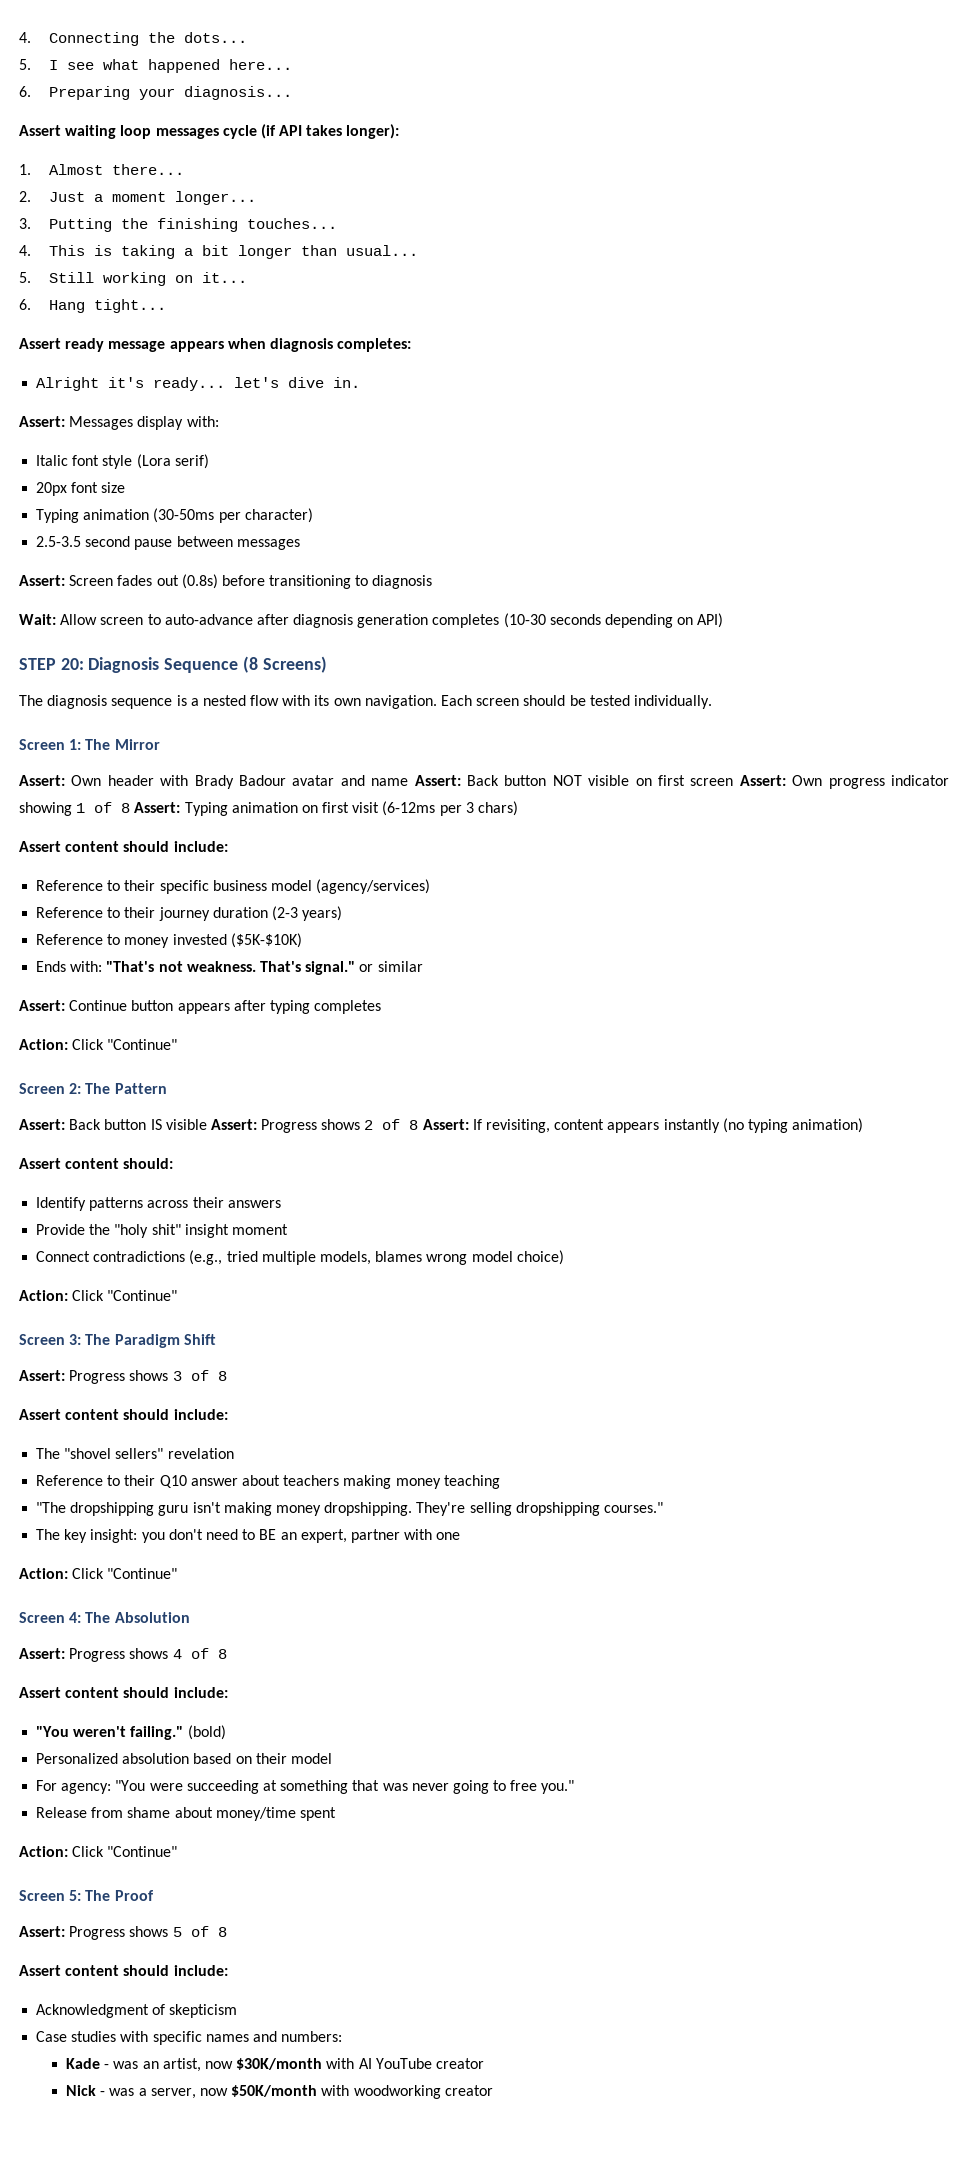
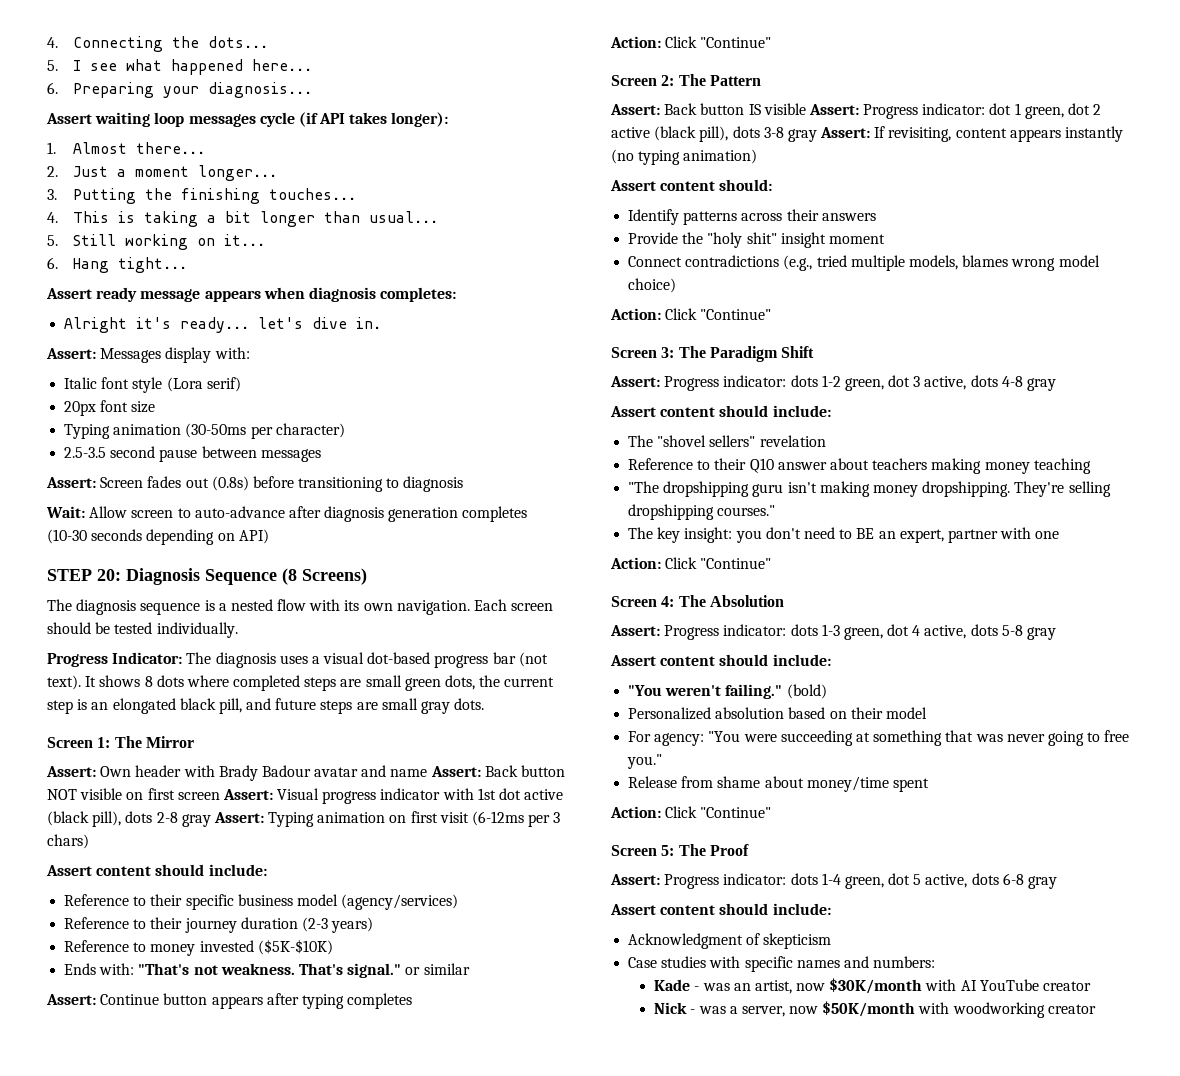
+ Progress Indicator: The diagnosis uses a visual dot-based progress bar (not text). It shows 8 dots where completed steps are small green dots, the current step is an elongated black pill, and future steps are small gray dots.
- Assert: Own header with Brady Badour avatar and name Assert: Back button NOT visible on first screen Assert: Own progress indicator showing 1 of 8 Assert: Typing animation on first visit (6-12ms per 3 chars)
+ Assert: Own header with Brady Badour avatar and name Assert: Back button NOT visible on first screen Assert: Visual progress indicator with 1st dot active (black pill), dots 2-8 gray Assert: Typing animation on first visit (6-12ms per 3 chars)
- Assert: Back button IS visible Assert: Progress shows 2 of 8 Assert: If revisiting, content appears instantly (no typing animation)
+ Assert: Back button IS visible Assert: Progress indicator: dot 1 green, dot 2 active (black pill), dots 3-8 gray Assert: If revisiting, content appears instantly (no typing animation)
- Assert: Progress shows 3 of 8
+ Assert: Progress indicator: dots 1-2 green, dot 3 active, dots 4-8 gray
- Assert: Progress shows 4 of 8
+ Assert: Progress indicator: dots 1-3 green, dot 4 active, dots 5-8 gray
- Assert: Progress shows 5 of 8
+ Assert: Progress indicator: dots 1-4 green, dot 5 active, dots 6-8 gray

